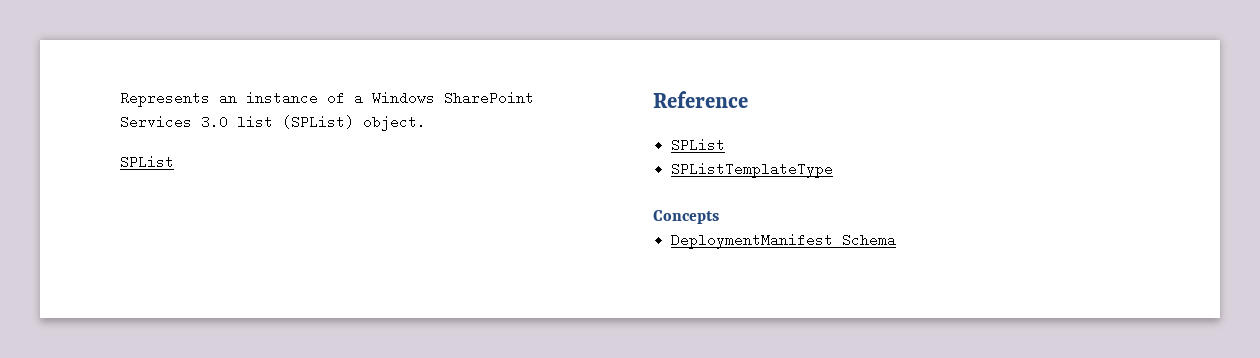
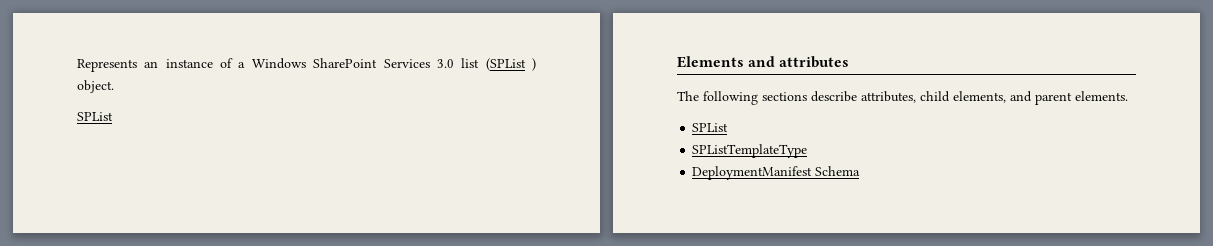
- Represents an instance of a Windows SharePoint Services 3.0 list (SPList) object.
+ Represents an instance of a Windows SharePoint Services 3.0 list (SPList ) object.
- Reference
+ Elements and attributes
+ The following sections describe attributes, child elements, and parent elements.
- Concepts

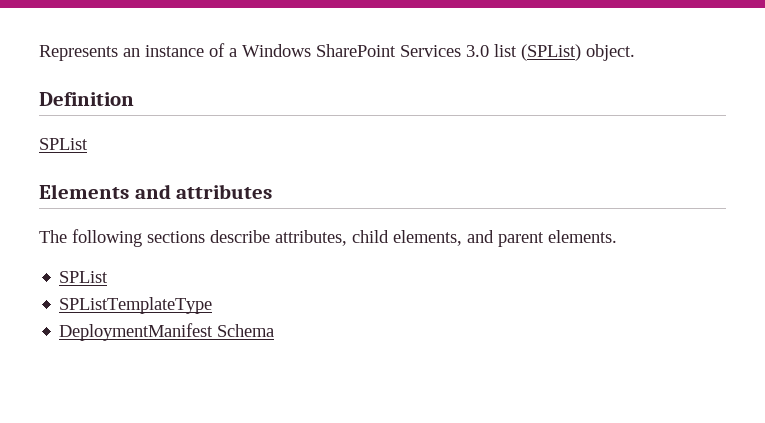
- Represents an instance of a Windows SharePoint Services 3.0 list (SPList ) object.
+ Represents an instance of a Windows SharePoint Services 3.0 list (SPList) object.
+ Definition

